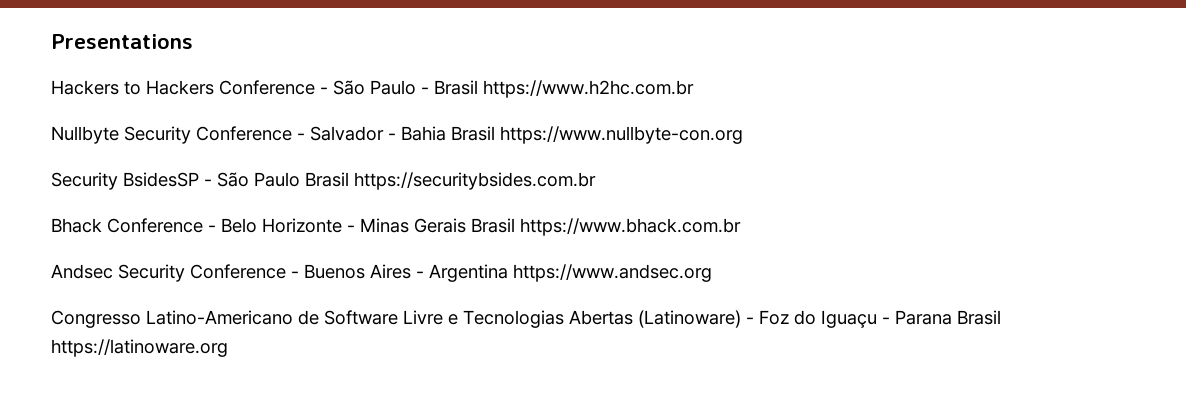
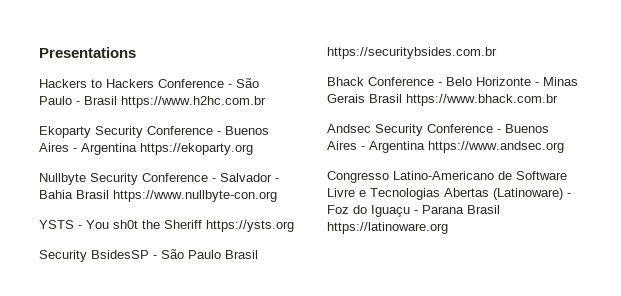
+ Ekoparty Security Conference - Buenos Aires - Argentina https://ekoparty.org
+ YSTS - You sh0t the Sheriff https://ysts.org

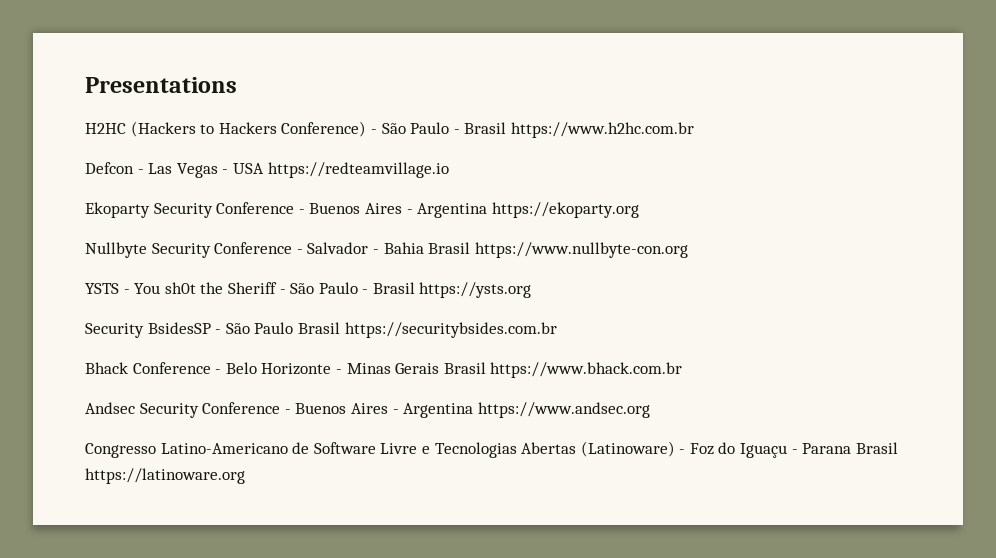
- Hackers to Hackers Conference - São Paulo - Brasil https://www.h2hc.com.br
+ H2HC (Hackers to Hackers Conference) - São Paulo - Brasil https://www.h2hc.com.br
+ Defcon - Las Vegas - USA https://redteamvillage.io
- YSTS - You sh0t the Sheriff https://ysts.org
+ YSTS - You sh0t the Sheriff - São Paulo - Brasil https://ysts.org

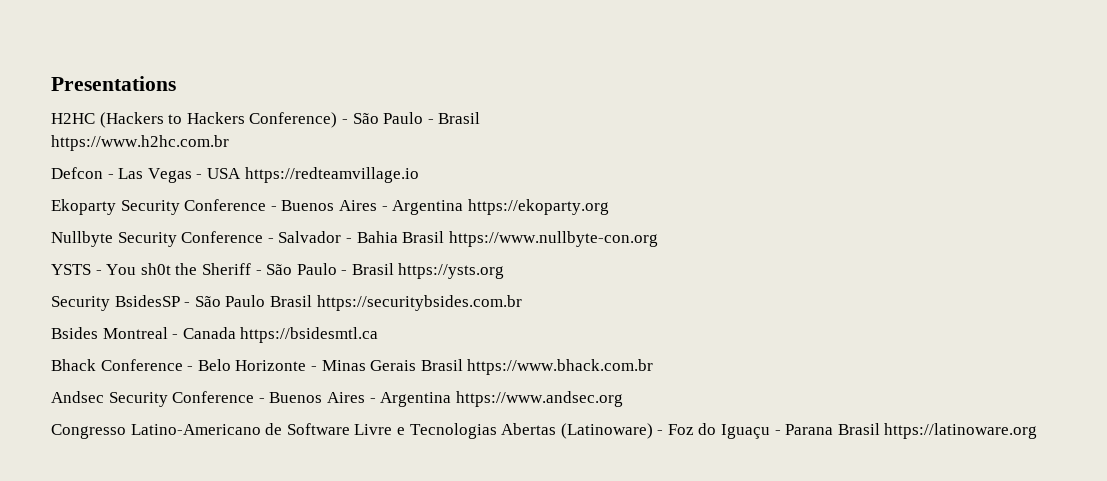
- H2HC (Hackers to Hackers Conference) - São Paulo - Brasil https://www.h2hc.com.br
+ H2HC (Hackers to Hackers Conference) - São Paulo - Brasil
+ https://www.h2hc.com.br
+ Bsides Montreal - Canada https://bsidesmtl.ca

